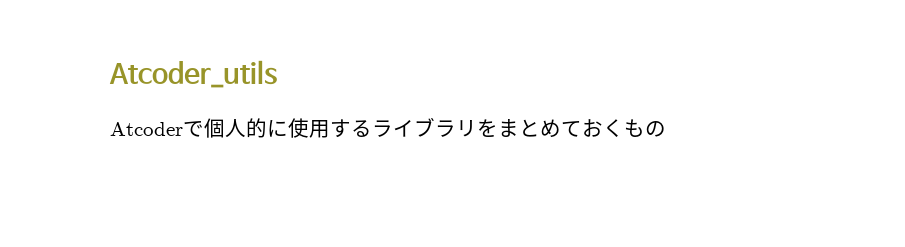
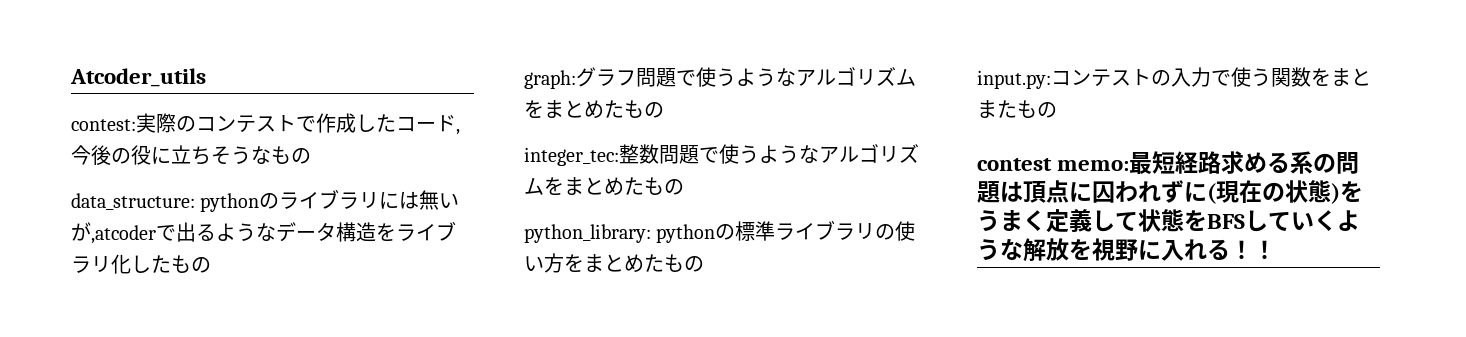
- Atcoderで個人的に使用するライブラリをまとめておくもの
+ contest:実際のコンテストで作成したコード,今後の役に立ちそうなもの
+ data_structure: pythonのライブラリには無いが,atcoderで出るようなデータ構造をライブラリ化したもの
+ graph:グラフ問題で使うようなアルゴリズムをまとめたもの
+ integer_tec:整数問題で使うようなアルゴリズムをまとめたもの
+ python_library: pythonの標準ライブラリの使い方をまとめたもの
+ input.py:コンテストの入力で使う関数をまとまたもの
+ contest memo:最短経路求める系の問題は頂点に囚われずに(現在の状態)をうまく定義して状態をBFSしていくような解放を視野に入れる！！

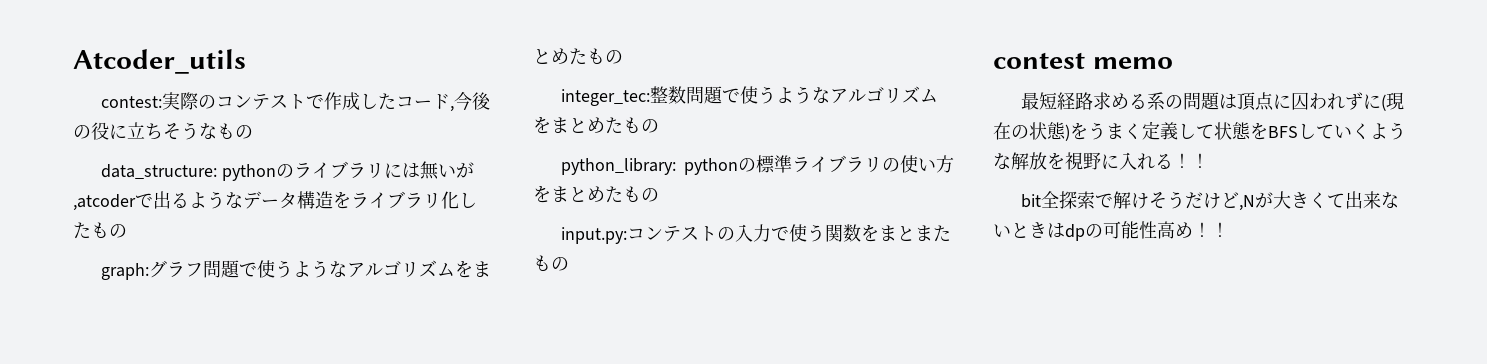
- contest memo:最短経路求める系の問題は頂点に囚われずに(現在の状態)をうまく定義して状態をBFSしていくような解放を視野に入れる！
+ contest memo
+ 最短経路求める系の問題は頂点に囚われずに(現在の状態)をうまく定義して状態をBFSしていくような解放を視野に入れる！
+ bit全探索で解けそうだけど,Nが大きくて出来ないときはdpの可能性高め！！

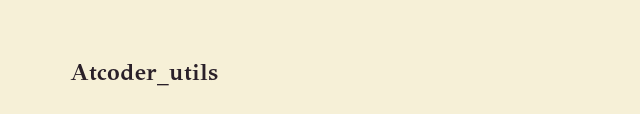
- contest:実際のコンテストで作成したコード,今後の役に立ちそうなもの
- data_structure: pythonのライブラリには無いが,atcoderで出るようなデータ構造をライブラリ化したもの
- graph:グラフ問題で使うようなアルゴリズムをまとめたもの
- integer_tec:整数問題で使うようなアルゴリズムをまとめたもの
- python_library: pythonの標準ライブラリの使い方をまとめたもの
- input.py:コンテストの入力で使う関数をまとまたもの
- contest memo
- 最短経路求める系の問題は頂点に囚われずに(現在の状態)をうまく定義して状態をBFSしていくような解放を視野に入れる！！
- bit全探索で解けそうだけど,Nが大きくて出来ないときはdpの可能性高め！！

